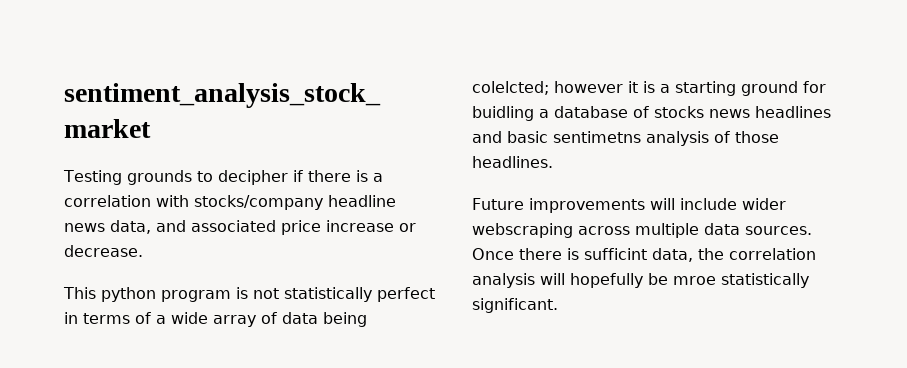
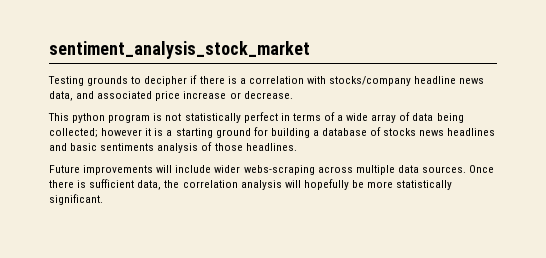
- This python program is not statistically perfect in terms of a wide array of data being colelcted; however it is a starting ground for buidling a database of stocks news headlines and basic sentimetns analysis of those headlines.
+ This python program is not statistically perfect in terms of a wide array of data being collected; however it is a starting ground for building a database of stocks news headlines and basic sentiments analysis of those headlines.
- Future improvements will include wider webscraping across multiple data sources.
+ Future improvements will include wider webs-scraping across multiple data sources.
- Once there is sufficint data, the correlation analysis will hopefully be mroe statistically significant.
+ Once there is sufficient data, the correlation analysis will hopefully be more statistically significant.

